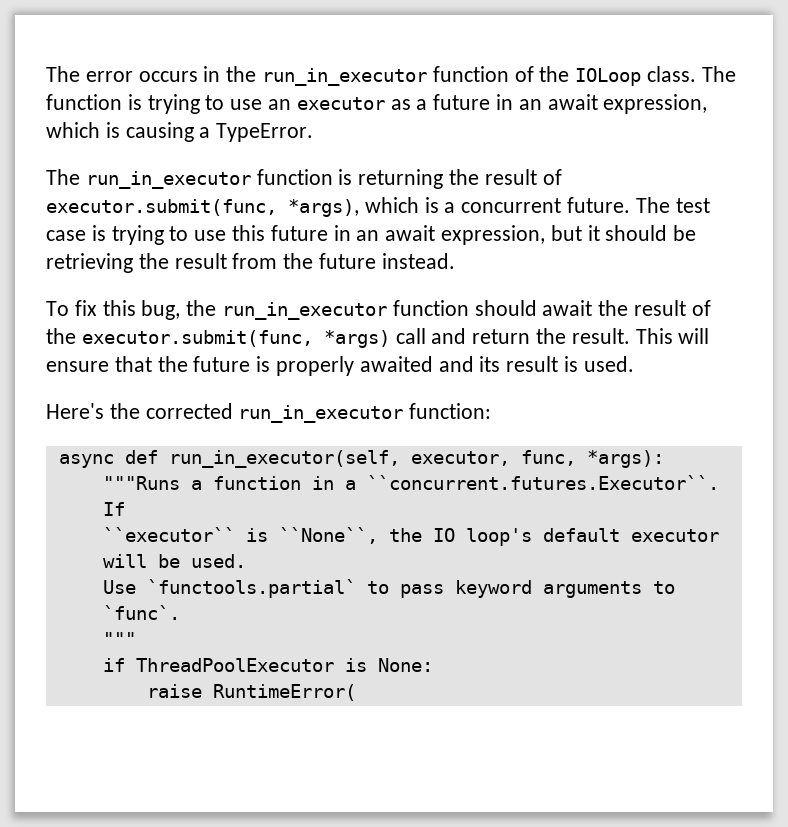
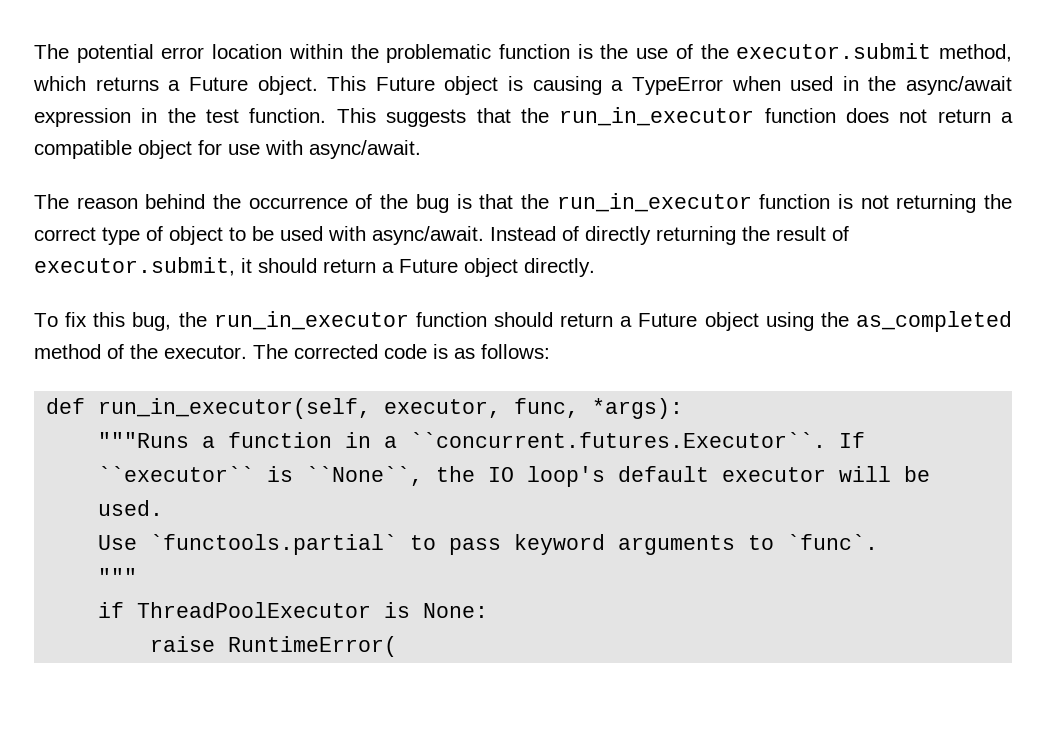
- The error occurs in the run_in_executor function of the IOLoop class. The function is trying to use an executor as a future in an await expression, which is causing a TypeError.
- The run_in_executor function is returning the result of executor.submit(func, *args), which is a concurrent future. The test case is trying to use this future in an await expression, but it should be retrieving the result from the future instead.
+ The potential error location within the problematic function is the use of the executor.submit method, which returns a Future object. This Future object is causing a TypeError when used in the async/await expression in the test function. This suggests that the run_in_executor function does not return a compatible object for use with async/await.
+ The reason behind the occurrence of the bug is that the run_in_executor function is not returning the correct type of object to be used with async/await. Instead of directly returning the result of executor.submit, it should return a Future object directly.
- To fix this bug, the run_in_executor function should await the result of the executor.submit(func, *args) call and return the result. This will ensure that the future is properly awaited and its result is used.
- Here's the corrected run_in_executor function:
- async def run_in_executor(self, executor, func, *args):
+ To fix this bug, the run_in_executor function should return a Future object using the as_completed method of the executor. The corrected code is as follows:
+ def run_in_executor(self, executor, func, *args):

